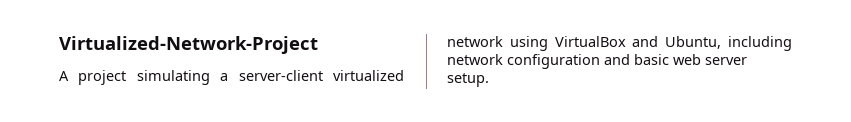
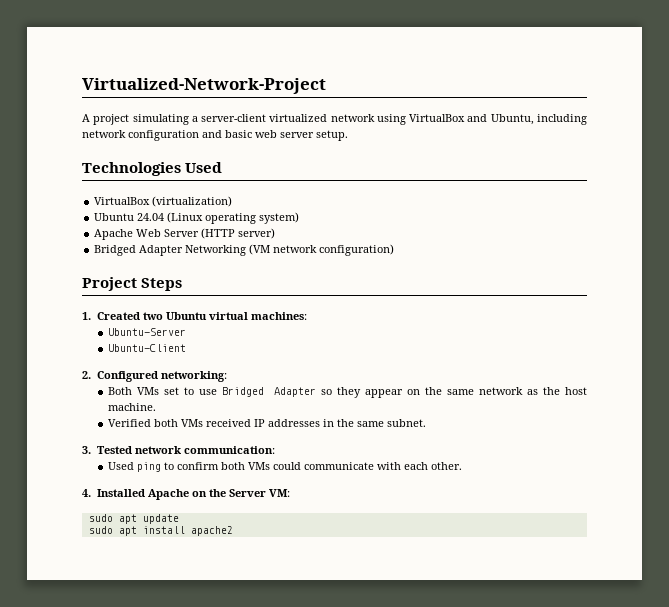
+ Technologies Used
+ VirtualBox (virtualization)
+ Ubuntu 24.04 (Linux operating system)
+ Apache Web Server (HTTP server)
+ Bridged Adapter Networking (VM network configuration)
+ Project Steps
+ 1. Created two Ubuntu virtual machines:
+ Ubuntu-Server
+ Ubuntu-Client
+ 2. Configured networking:
+ Both VMs set to use Bridged Adapter so they appear on the same network as the host machine.
+ Verified both VMs received IP addresses in the same subnet.
+ 3. Tested network communication:
+ Used ping to confirm both VMs could communicate with each other.
+ 4. Installed Apache on the Server VM:
+ sudo apt update
+ sudo apt install apache2

